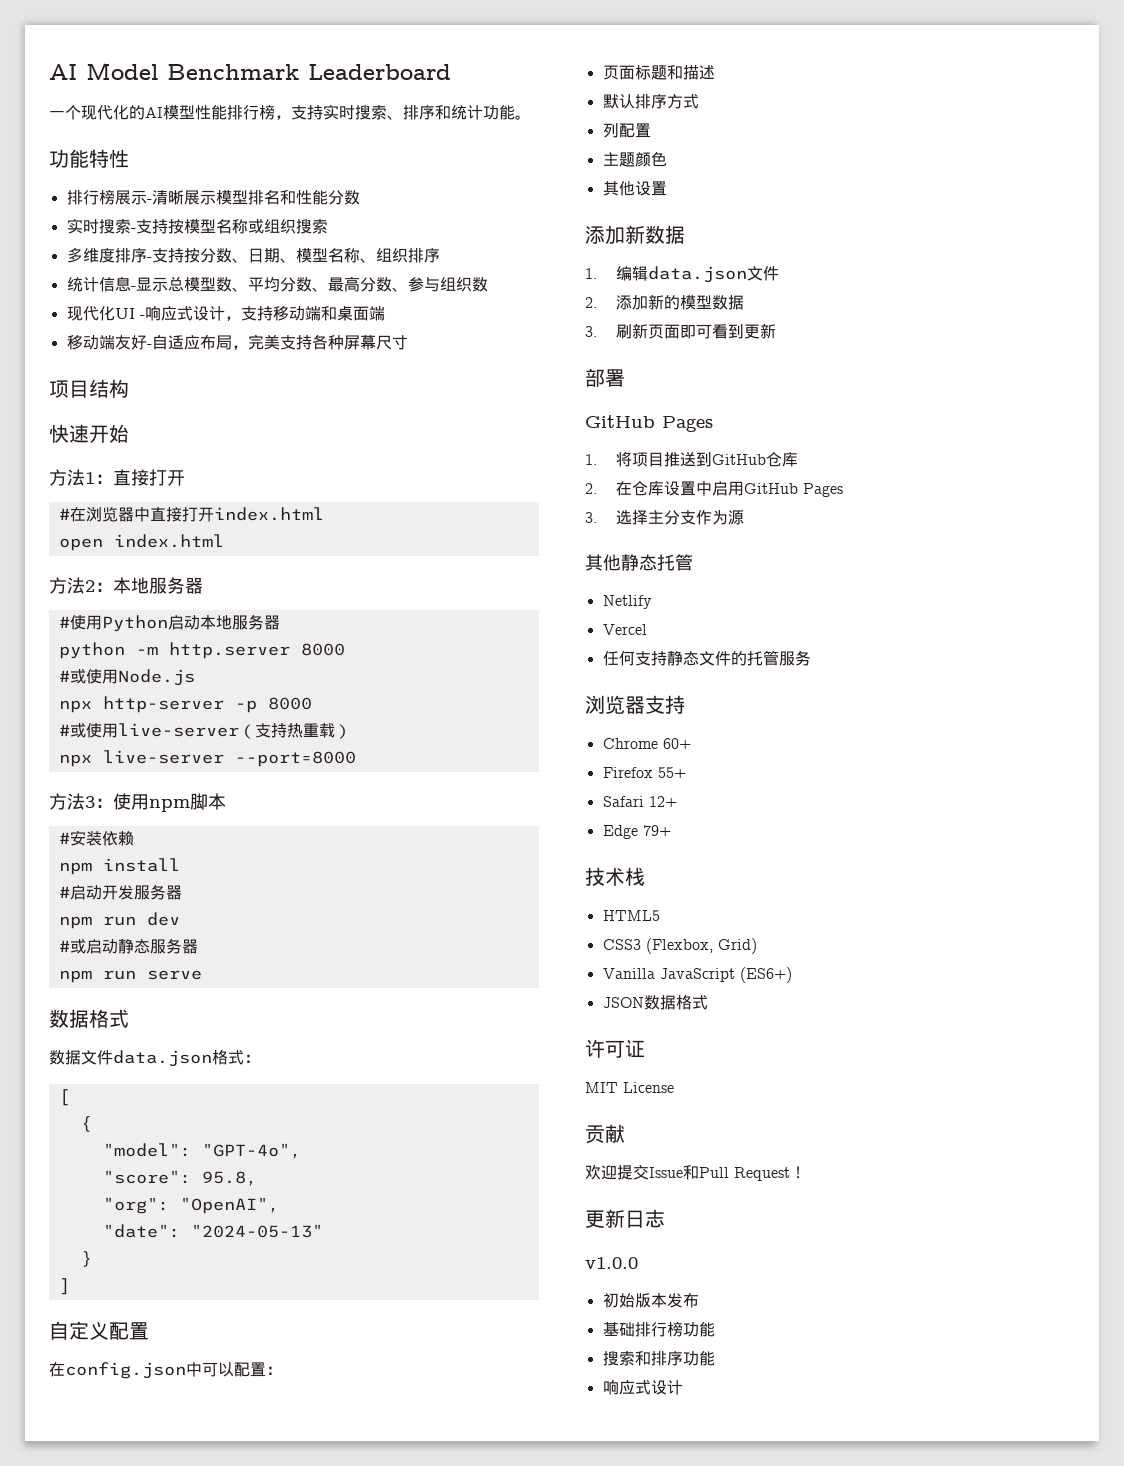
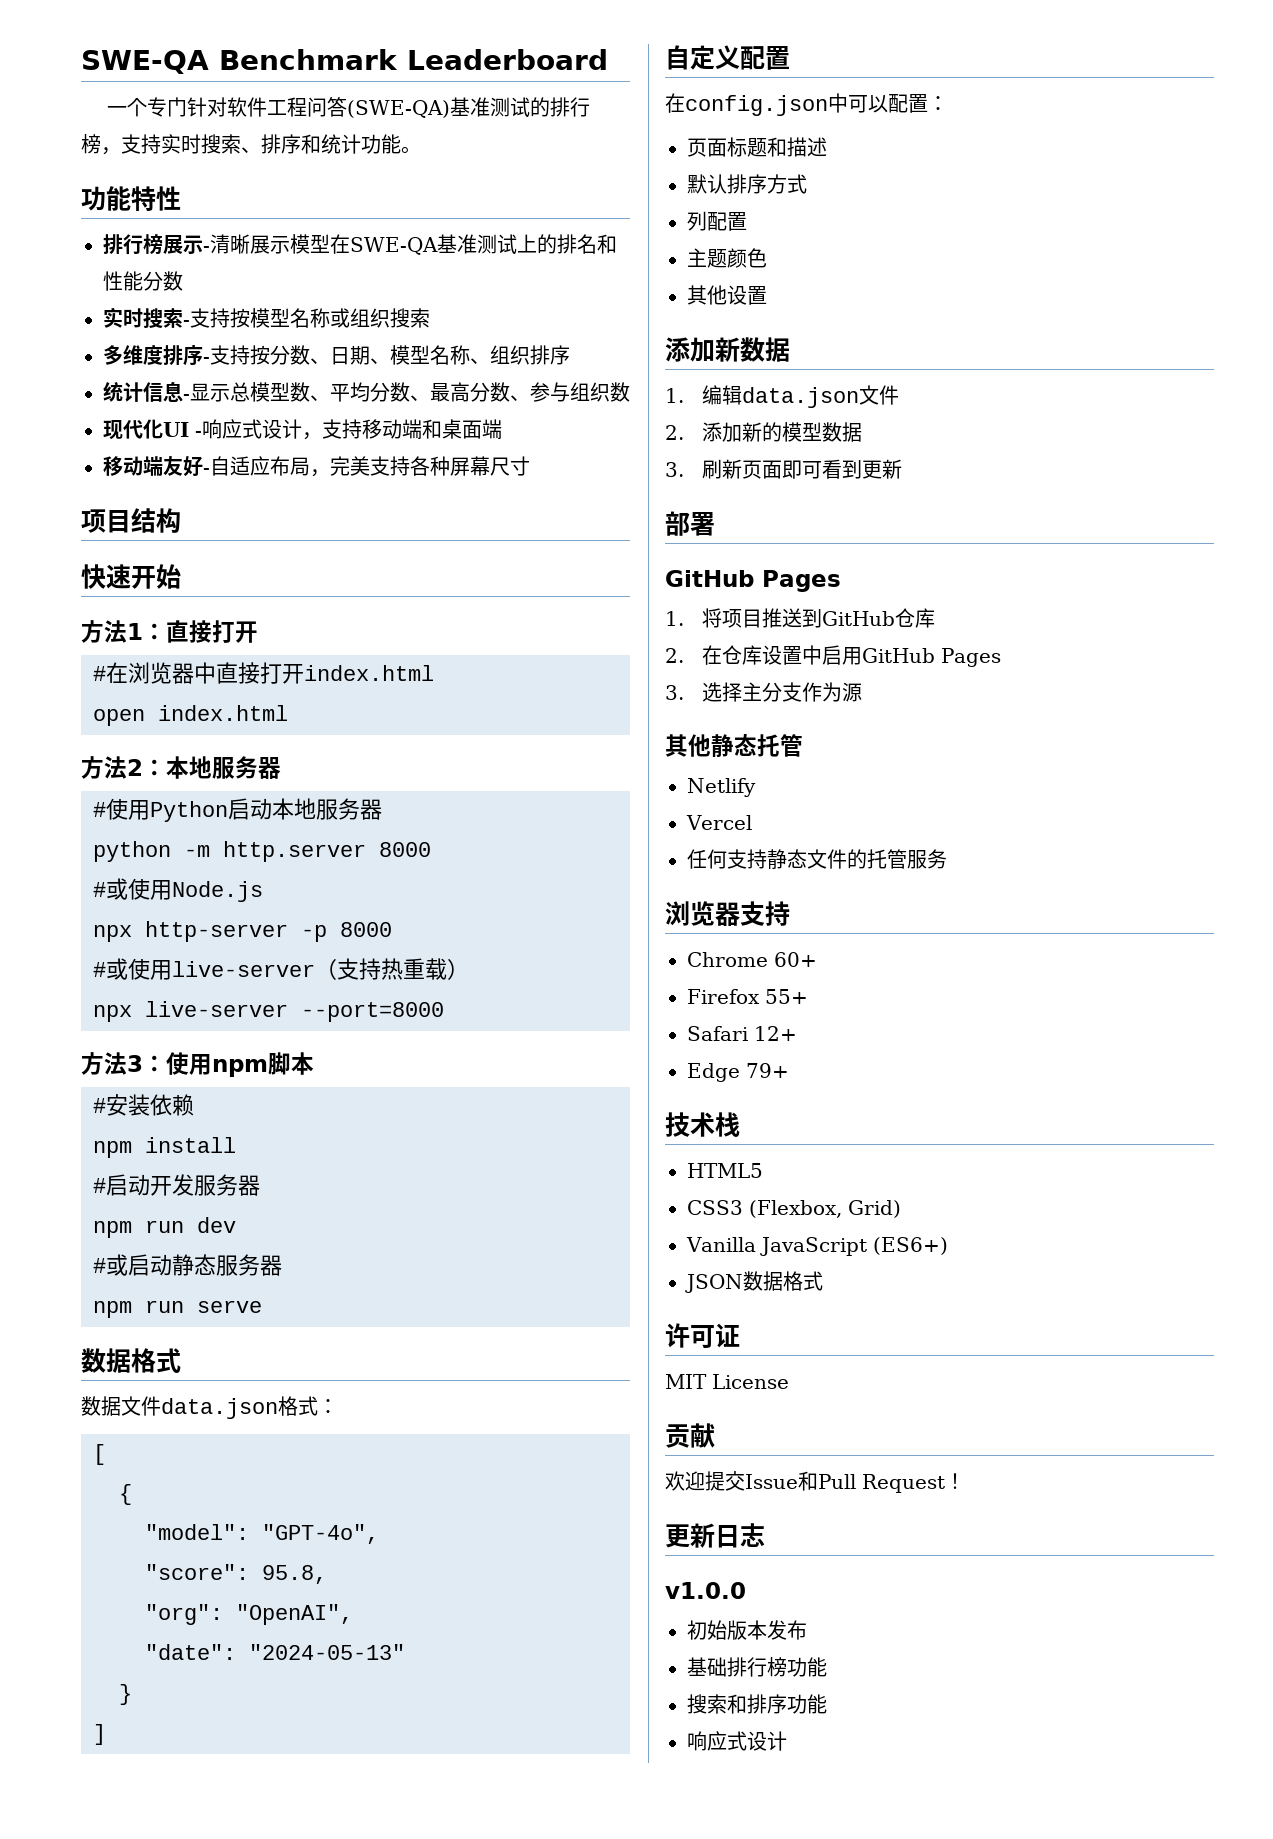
- AI Model Benchmark Leaderboard
+ SWE-QA Benchmark Leaderboard
- 一个现代化的AI模型性能排行榜，支持实时搜索、排序和统计功能。
+ 一个专门针对软件工程问答(SWE-QA)基准测试的排行榜，支持实时搜索、排序和统计功能。
- 排行榜展示-清晰展示模型排名和性能分数
+ 排行榜展示-清晰展示模型在SWE-QA基准测试上的排名和性能分数

